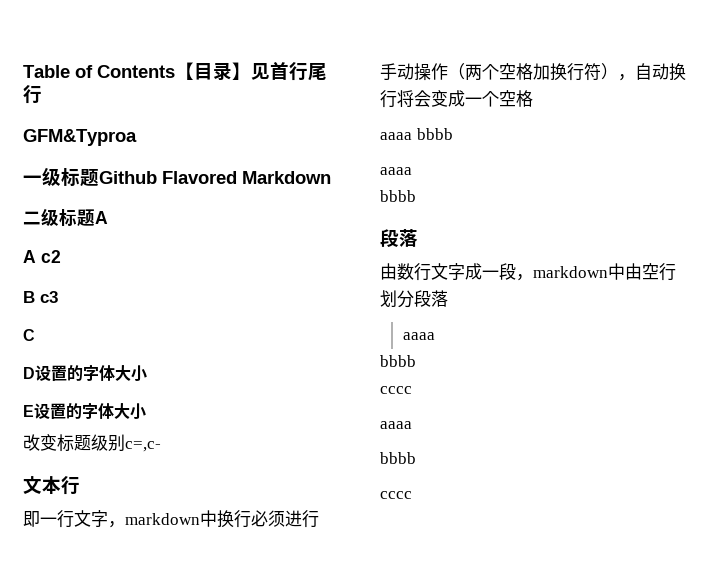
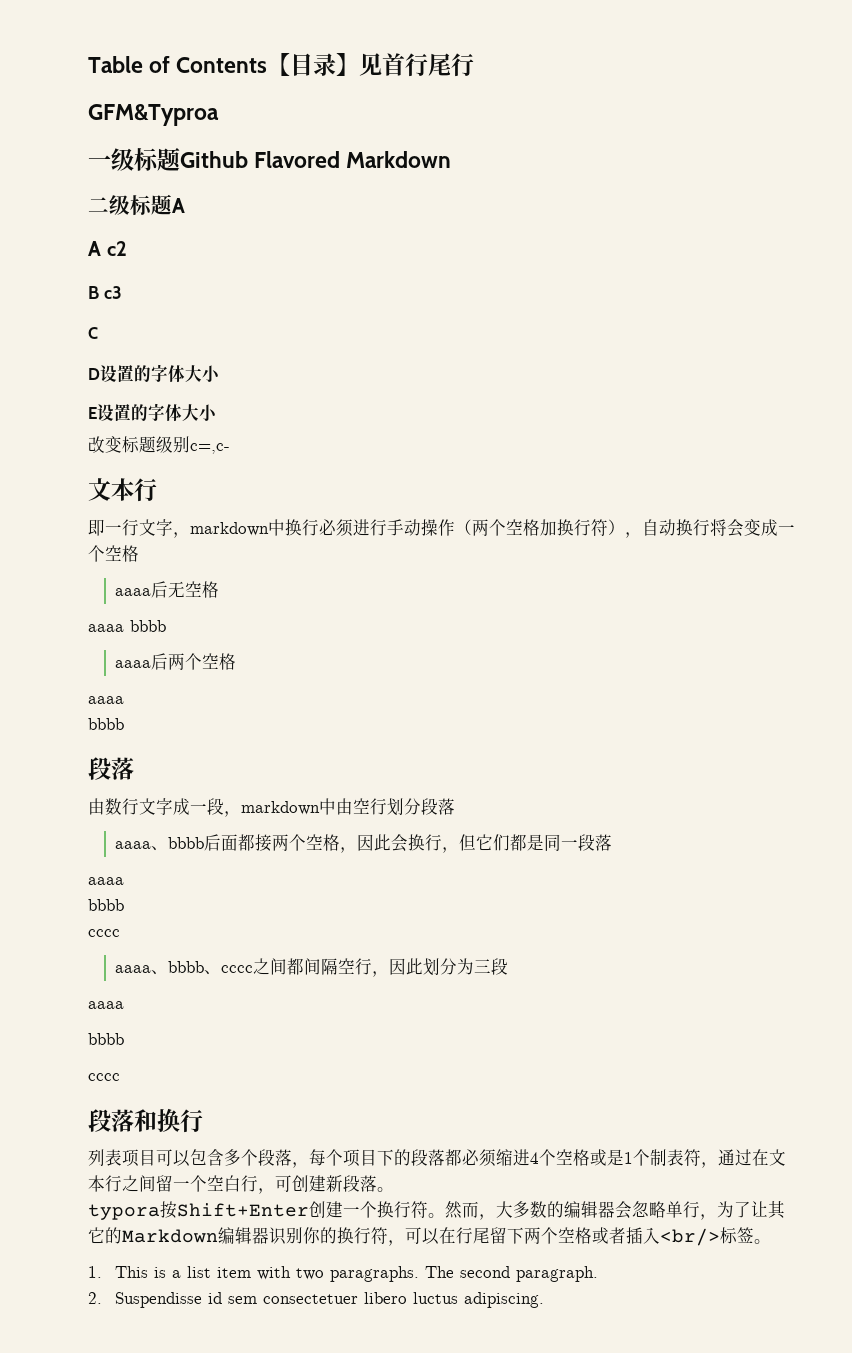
+ aaaa后无空格
+ aaaa后两个空格
  由数行文字成一段，markdown中由空行划分段落
+ aaaa、bbbb后面都接两个空格，因此会换行，但它们都是同一段落
  aaaa
  bbbb
  cccc
+ aaaa、bbbb、cccc之间都间隔空行，因此划分为三段
  aaaa
  bbbb
  cccc
+ 段落和换行
+ 列表项目可以包含多个段落，每个项目下的段落都必须缩进4个空格或是1个制表符，通过在文本行之间留一个空白行，可创建新段落。
+ typora按Shift+Enter创建一个换行符。然而，大多数的编辑器会忽略单行，为了让其它的Markdown编辑器识别你的换行符，可以在行尾留下两个空格或者插入<br/>标签。
+ 1. This is a list item with two paragraphs. The second paragraph.
+ 2. Suspendisse id sem consectetuer libero luctus adipiscing.

